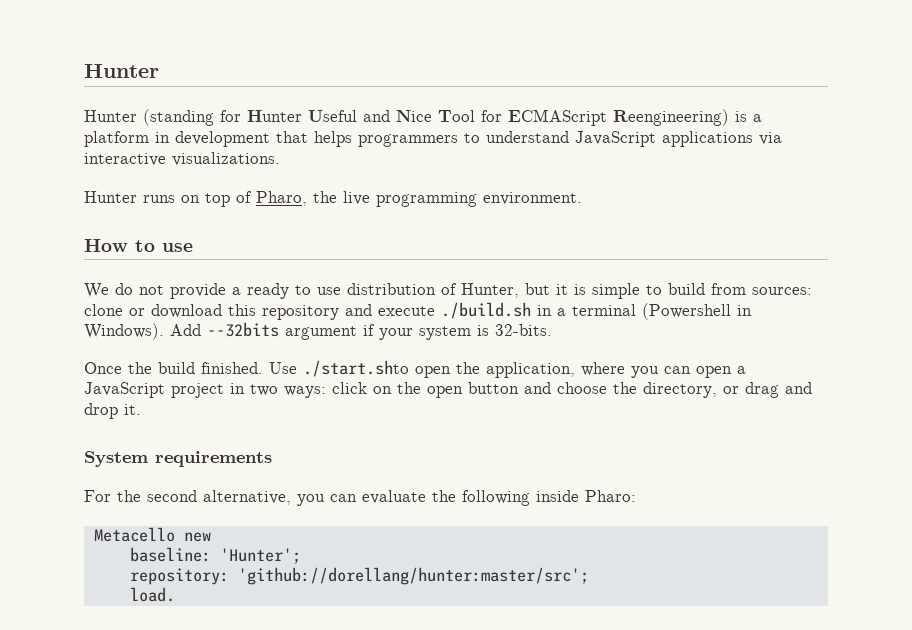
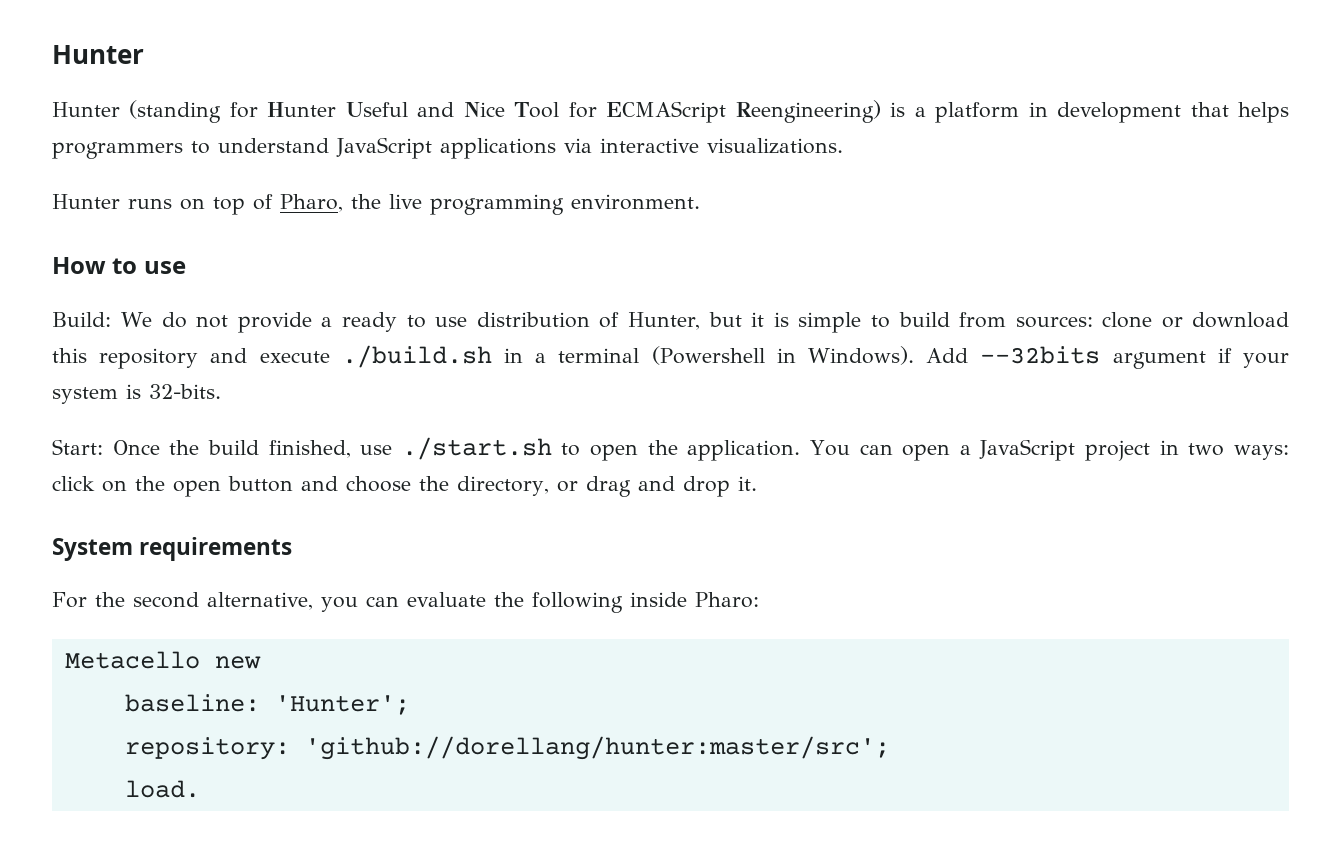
- We do not provide a ready to use distribution of Hunter, but it is simple to build from sources: clone or download this repository and execute ./build.sh in a terminal (Powershell in Windows).
+ Build: We do not provide a ready to use distribution of Hunter, but it is simple to build from sources: clone or download this repository and execute ./build.sh in a terminal (Powershell in Windows).
- Once the build finished. Use ./start.shto open the application, where you can open a JavaScript project in two ways: click on the open button and choose the directory, or drag and drop it.
+ Start: Once the build finished, use ./start.sh to open the application. You can open a JavaScript project in two ways: click on the open button and choose the directory, or drag and drop it.

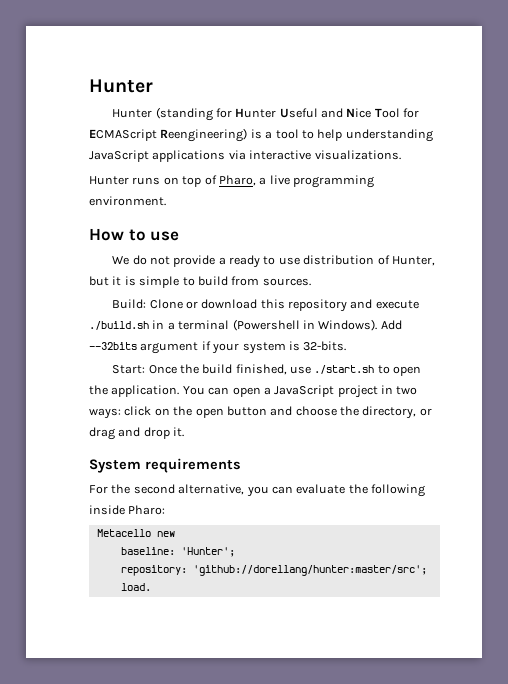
- Hunter (standing for Hunter Useful and Nice Tool for ECMAScript Reengineering) is a platform in development that helps programmers to understand JavaScript applications via interactive visualizations.
+ Hunter (standing for Hunter Useful and Nice Tool for ECMAScript Reengineering) is a tool to help understanding JavaScript applications via interactive visualizations.
- Hunter runs on top of Pharo, the live programming environment.
+ Hunter runs on top of Pharo, a live programming environment.
- Build: We do not provide a ready to use distribution of Hunter, but it is simple to build from sources: clone or download this repository and execute ./build.sh in a terminal (Powershell in Windows).
+ We do not provide a ready to use distribution of Hunter, but it is simple to build from sources.
+ Build: Clone or download this repository and execute ./build.sh in a terminal (Powershell in Windows).

